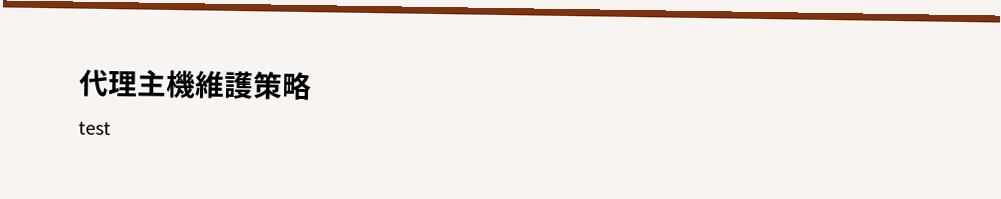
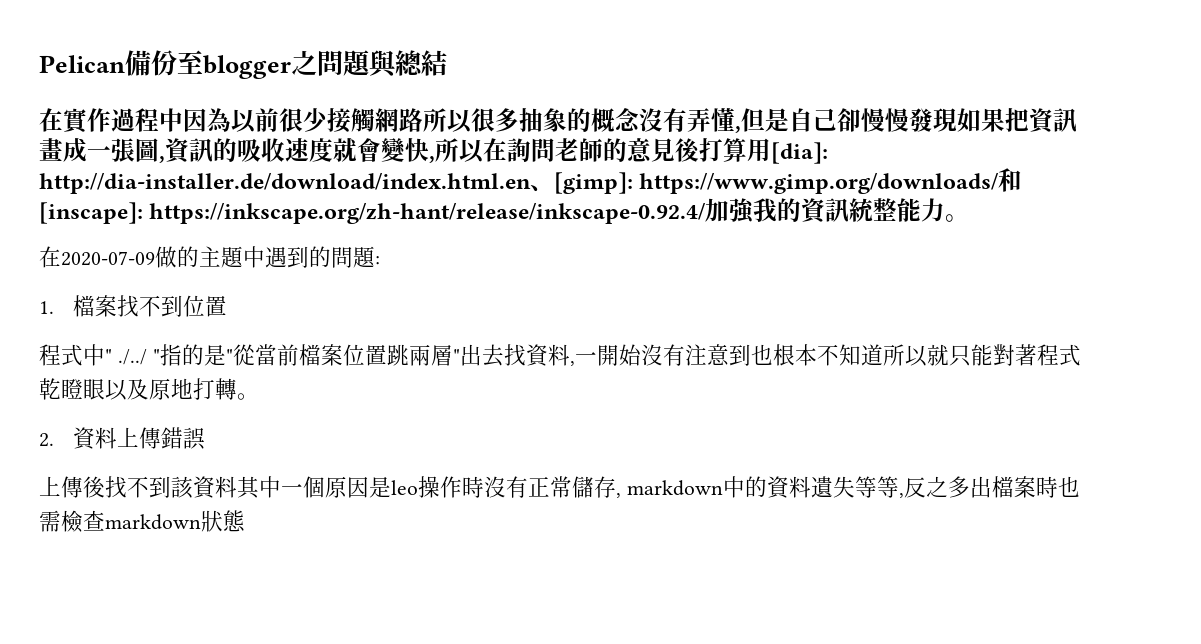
- 代理主機維護策略
- test
+ Pelican備份至blogger之問題與總結
+ 在實作過程中因為以前很少接觸網路所以很多抽象的概念沒有弄懂,但是自己卻慢慢發現如果把資訊畫成一張圖,資訊的吸收速度就會變快,所以在詢問老師的意見後打算用[dia]: http://dia-installer.de/download/index.html.en、[gimp]: https://www.gimp.org/downloads/和[inscape]: https://inkscape.org/zh-hant/release/inkscape-0.92.4/加強我的資訊統整能力。
+ 在2020-07-09做的主題中遇到的問題:
+ 1.檔案找不到位置
+ 程式中" ./../ "指的是"從當前檔案位置跳兩層"出去找資料,一開始沒有注意到也根本不知道所以就只能對著程式乾瞪眼以及原地打轉。
+ 2.資料上傳錯誤
+ 上傳後找不到該資料其中一個原因是leo操作時沒有正常儲存, markdown中的資料遺失等等,反之多出檔案時也需檢查markdown狀態

